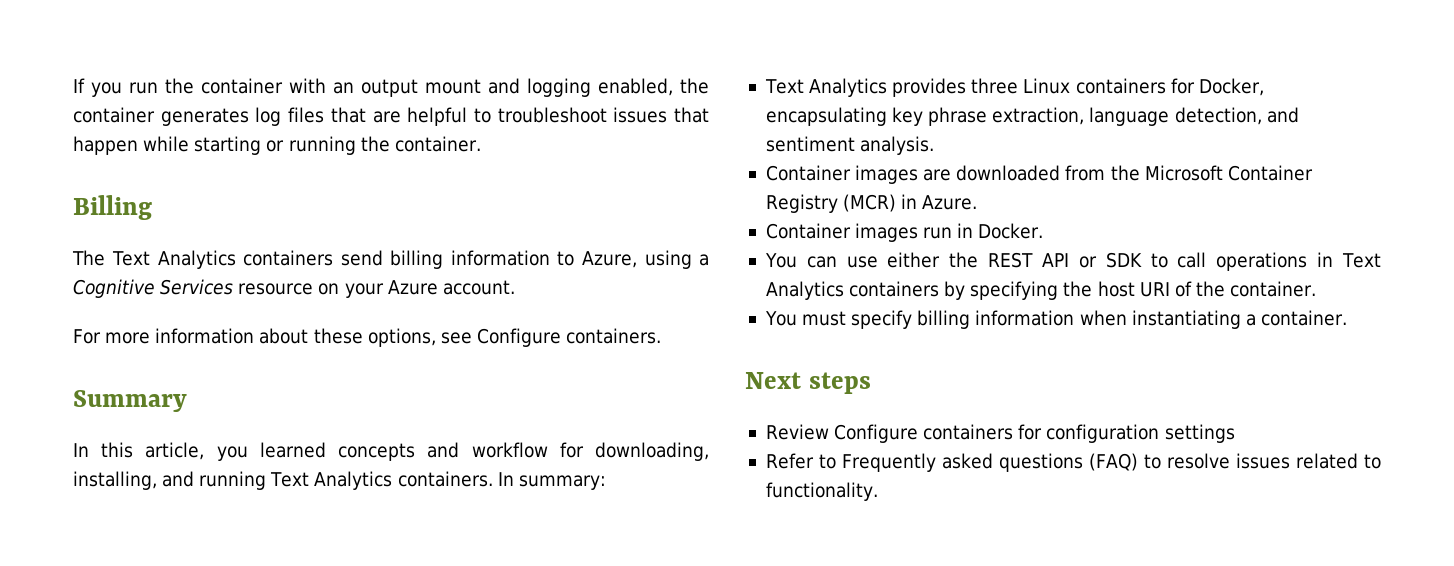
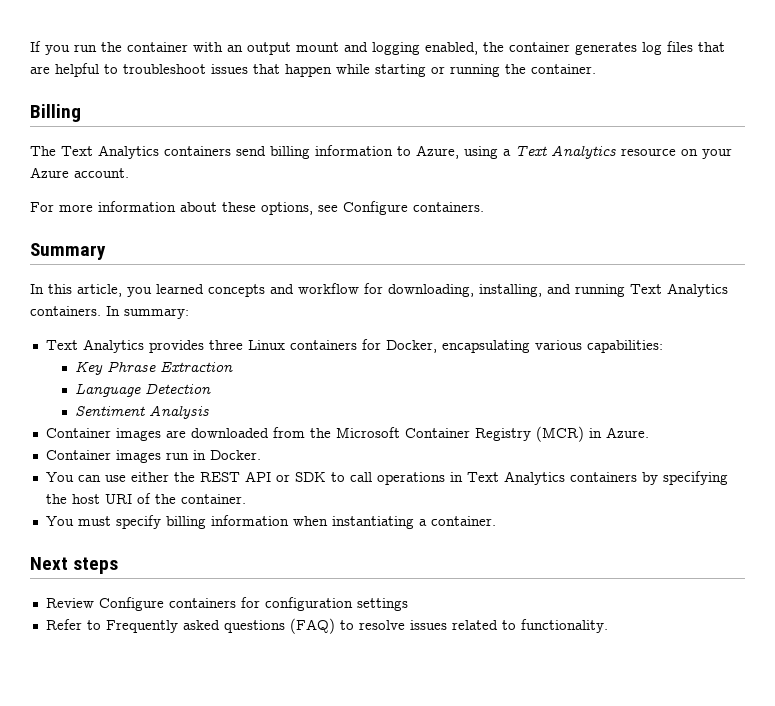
- The Text Analytics containers send billing information to Azure, using a Cognitive Services resource on your Azure account.
+ The Text Analytics containers send billing information to Azure, using a Text Analytics resource on your Azure account.
- Text Analytics provides three Linux containers for Docker, encapsulating key phrase extraction, language detection, and sentiment analysis.
+ Text Analytics provides three Linux containers for Docker, encapsulating various capabilities:
+ Key Phrase Extraction
+ Language Detection
+ Sentiment Analysis

